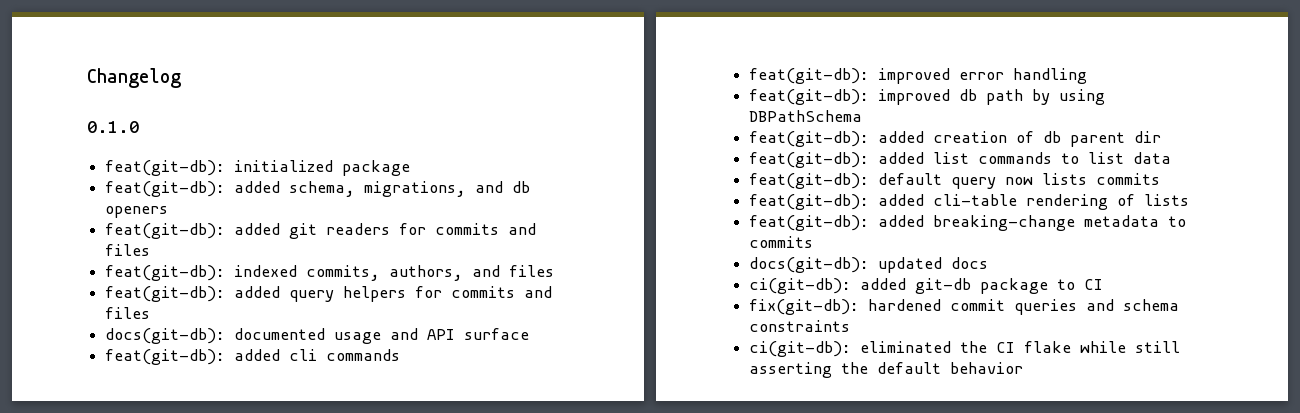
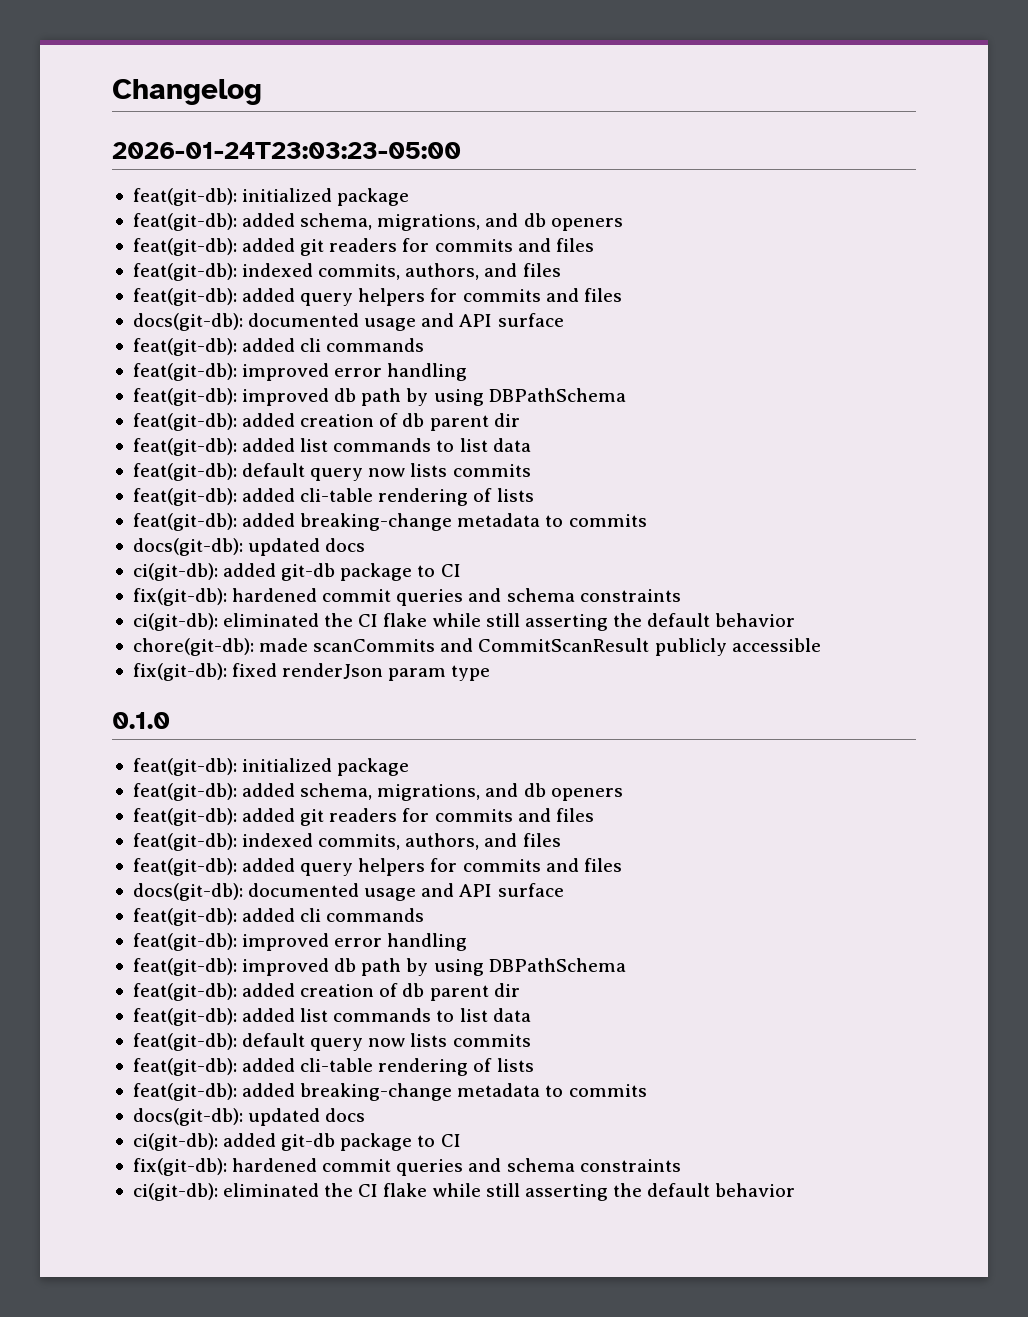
+ 2026-01-24T23:03:23-05:00
+ feat(git-db): initialized package
+ feat(git-db): added schema, migrations, and db openers
+ feat(git-db): added git readers for commits and files
+ feat(git-db): indexed commits, authors, and files
+ feat(git-db): added query helpers for commits and files
+ docs(git-db): documented usage and API surface
+ feat(git-db): added cli commands
+ feat(git-db): improved error handling
+ feat(git-db): improved db path by using DBPathSchema
+ feat(git-db): added creation of db parent dir
+ feat(git-db): added list commands to list data
+ feat(git-db): default query now lists commits
+ feat(git-db): added cli-table rendering of lists
+ feat(git-db): added breaking-change metadata to commits
+ docs(git-db): updated docs
+ ci(git-db): added git-db package to CI
+ fix(git-db): hardened commit queries and schema constraints
+ ci(git-db): eliminated the CI flake while still asserting the default behavior
+ chore(git-db): made scanCommits and CommitScanResult publicly accessible
+ fix(git-db): fixed renderJson param type

